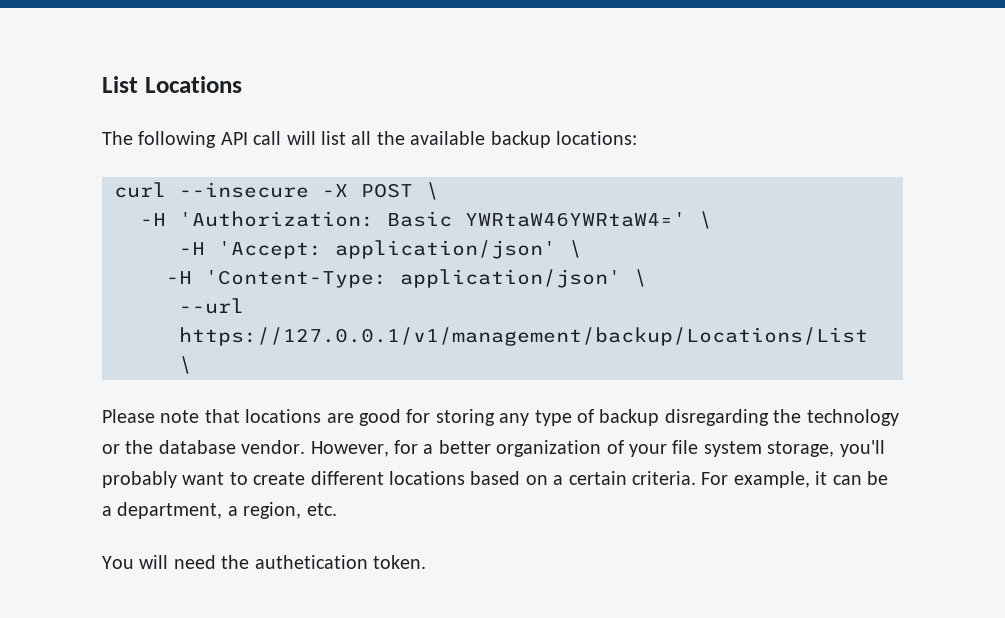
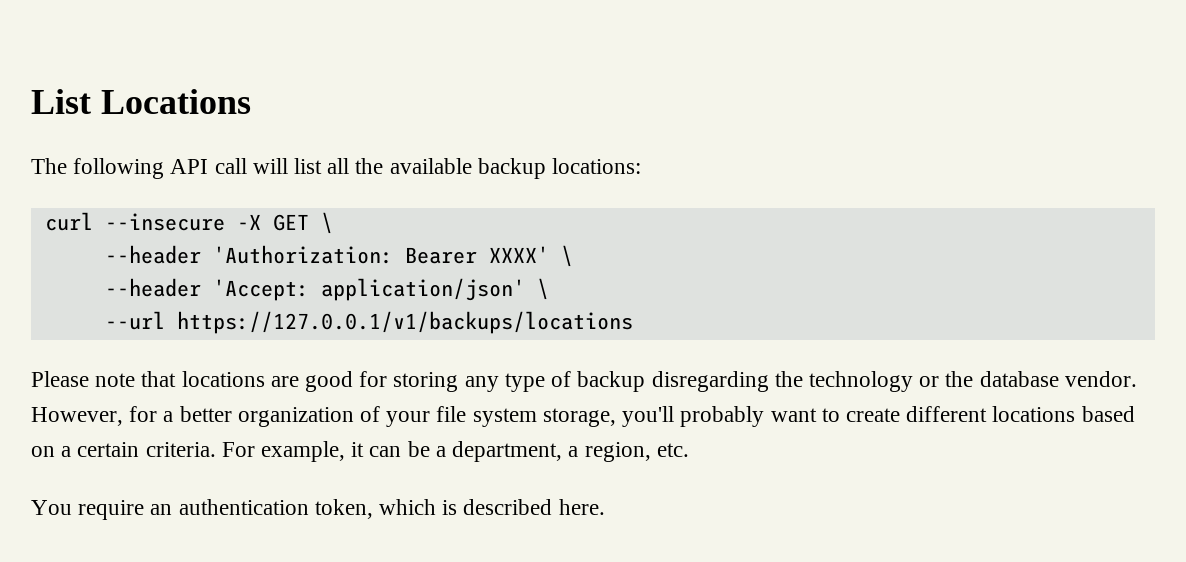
- curl --insecure -X POST \
- -H 'Authorization: Basic YWRtaW46YWRtaW4=' \
- -H 'Accept: application/json' \
+ curl --insecure -X GET \
+ --header 'Authorization: Bearer XXXX' \
+ --header 'Accept: application/json' \
- -H 'Content-Type: application/json' \
- --url https://127.0.0.1/v1/management/backup/Locations/List \
+ --url https://127.0.0.1/v1/backups/locations
- You will need the authetication token.
+ You require an authentication token, which is described here.

